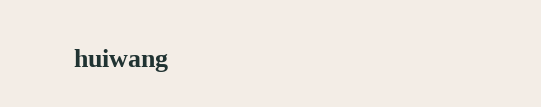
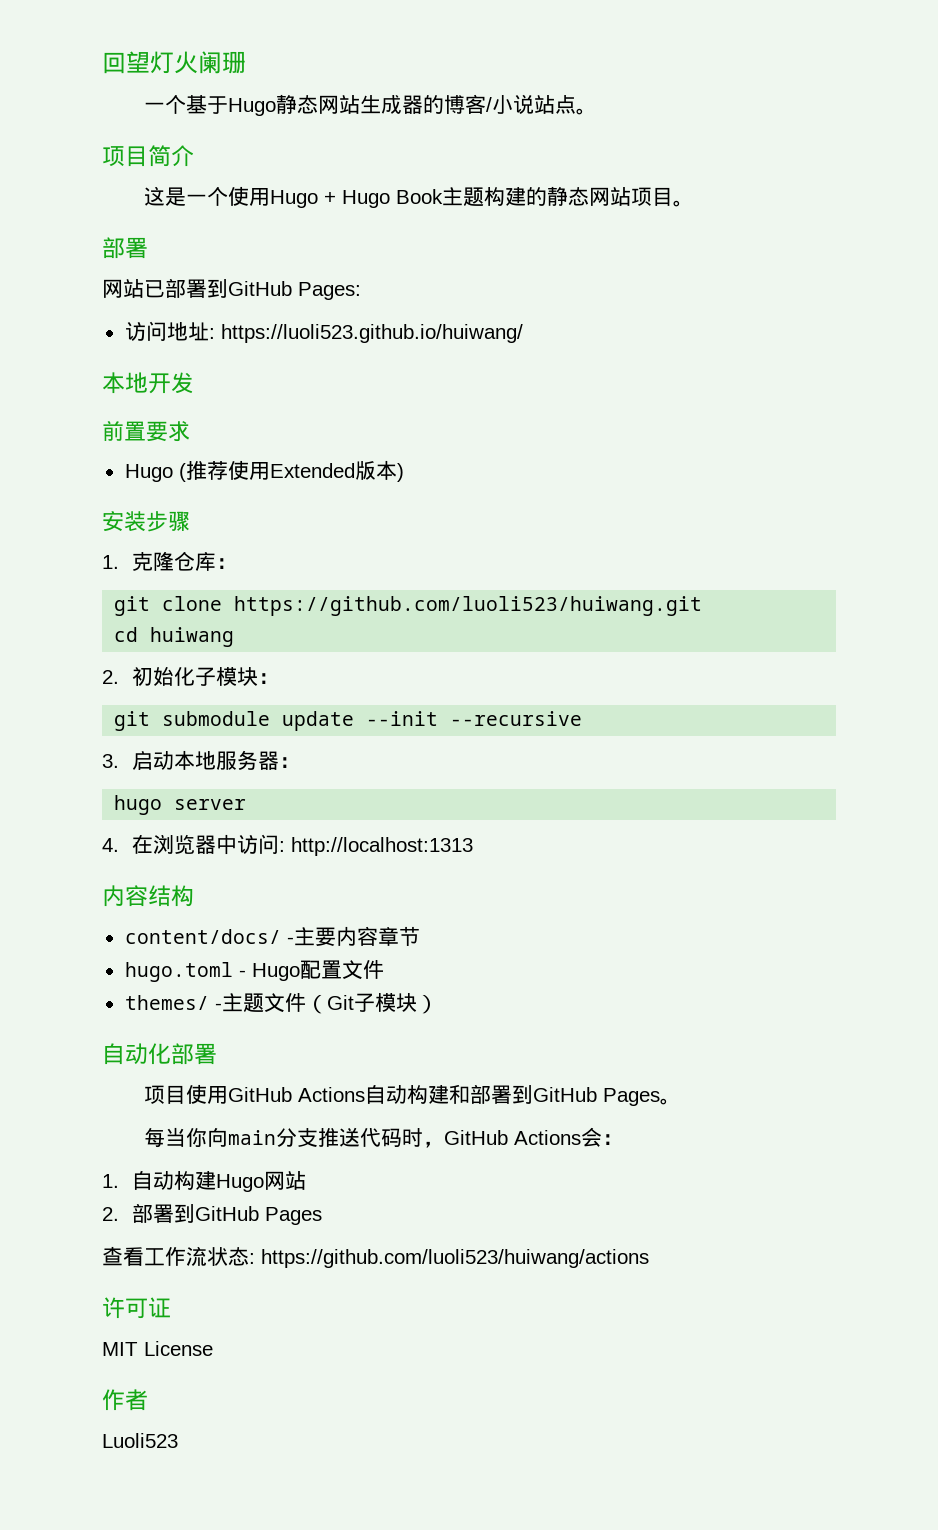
- huiwang
+ 回望灯火阑珊
+ 一个基于Hugo静态网站生成器的博客/小说站点。
+ 项目简介
+ 这是一个使用Hugo + Hugo Book主题构建的静态网站项目。
+ 部署
+ 网站已部署到GitHub Pages:
+ 访问地址: https://luoli523.github.io/huiwang/
+ 本地开发
+ 前置要求
+ Hugo (推荐使用Extended版本)
+ 安装步骤
+ 1.克隆仓库：
+ git clone https://github.com/luoli523/huiwang.git
+ cd huiwang
+ 2.初始化子模块：
+ git submodule update --init --recursive
+ 3.启动本地服务器：
+ hugo server
+ 4.在浏览器中访问: http://localhost:1313
+ 内容结构
+ content/docs/ -主要内容章节
+ hugo.toml - Hugo配置文件
+ themes/ -主题文件（Git子模块）
+ 自动化部署
+ 项目使用GitHub Actions自动构建和部署到GitHub Pages。
+ 每当你向main分支推送代码时，GitHub Actions会：
+ 1.自动构建Hugo网站
+ 2.部署到GitHub Pages
+ 查看工作流状态: https://github.com/luoli523/huiwang/actions
+ 许可证
+ MIT License
+ 作者
+ Luoli523

